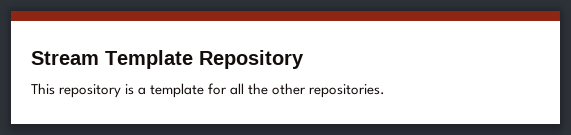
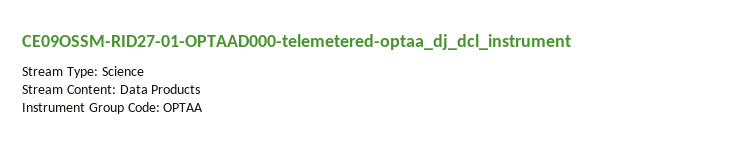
- Stream Template Repository
- This repository is a template for all the other repositories.
+ CE09OSSM-RID27-01-OPTAAD000-telemetered-optaa_dj_dcl_instrument
+ Stream Type: Science
+ Stream Content: Data Products
+ Instrument Group Code: OPTAA

